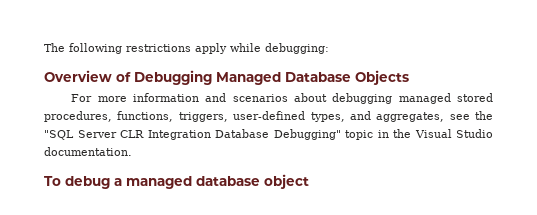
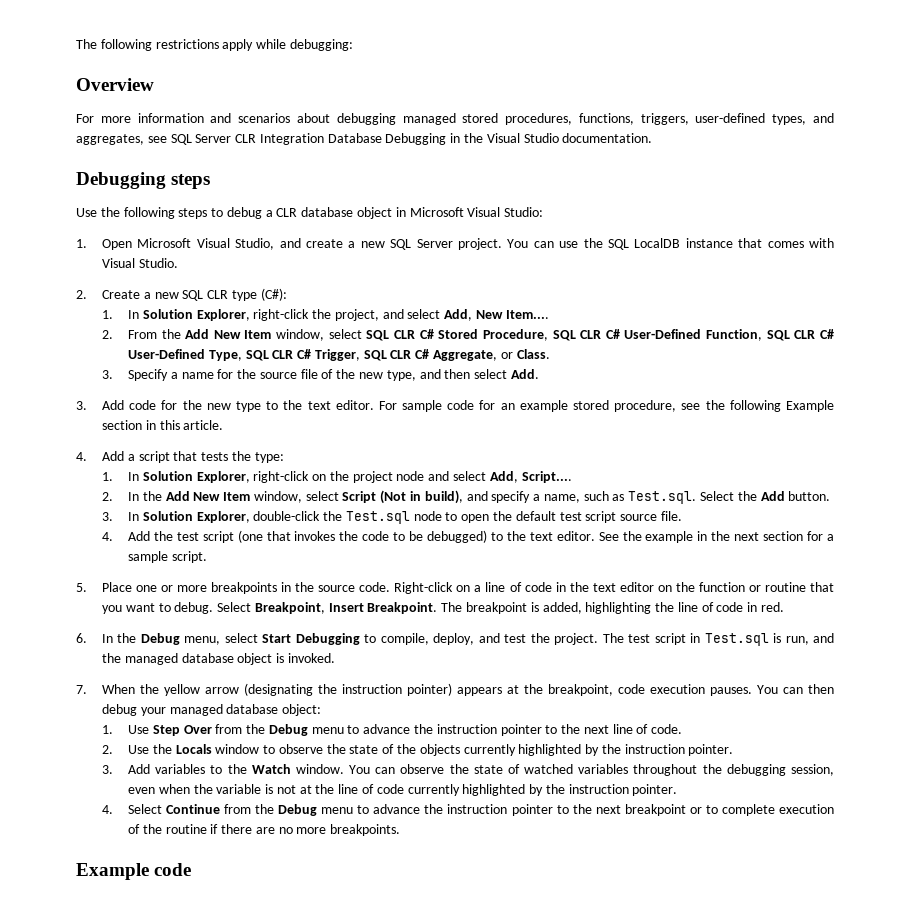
- Overview of Debugging Managed Database Objects
+ Overview
- For more information and scenarios about debugging managed stored procedures, functions, triggers, user-defined types, and aggregates, see the "SQL Server CLR Integration Database Debugging" topic in the Visual Studio documentation.
+ For more information and scenarios about debugging managed stored procedures, functions, triggers, user-defined types, and aggregates, see SQL Server CLR Integration Database Debugging in the Visual Studio documentation.
- To debug a managed database object
+ Debugging steps
+ Use the following steps to debug a CLR database object in Microsoft Visual Studio:
+ 1. Open Microsoft Visual Studio, and create a new SQL Server project. You can use the SQL LocalDB instance that comes with Visual Studio.
+ 2. Create a new SQL CLR type (C#):
+ 1. In Solution Explorer, right-click the project, and select Add, New Item....
+ 2. From the Add New Item window, select SQL CLR C# Stored Procedure, SQL CLR C# User-Defined Function, SQL CLR C# User-Defined Type, SQL CLR C# Trigger, SQL CLR C# Aggregate, or Class.
+ 3. Specify a name for the source file of the new type, and then select Add.
+ 3. Add code for the new type to the text editor. For sample code for an example stored procedure, see the following Example section in this article.
+ 4. Add a script that tests the type:
+ 1. In Solution Explorer, right-click on the project node and select Add, Script....
+ 2. In the Add New Item window, select Script (Not in build), and specify a name, such as Test.sql. Select the Add button.
+ 3. In Solution Explorer, double-click the Test.sql node to open the default test script source file.
+ 4. Add the test script (one that invokes the code to be debugged) to the text editor. See the example in the next section for a sample script.
+ 5. Place one or more breakpoints in the source code. Right-click on a line of code in the text editor on the function or routine that you want to debug. Select Breakpoint, Insert Breakpoint. The breakpoint is added, highlighting the line of code in red.
+ 6. In the Debug menu, select Start Debugging to compile, deploy, and test the project. The test script in Test.sql is run, and the managed database object is invoked.
+ 7. When the yellow arrow (designating the instruction pointer) appears at the breakpoint, code execution pauses. You can then debug your managed database object:
+ 1. Use Step Over from the Debug menu to advance the instruction pointer to the next line of code.
+ 2. Use the Locals window to observe the state of the objects currently highlighted by the instruction pointer.
+ 3. Add variables to the Watch window. You can observe the state of watched variables throughout the debugging session, even when the variable is not at the line of code currently highlighted by the instruction pointer.
+ 4. Select Continue from the Debug menu to advance the instruction pointer to the next breakpoint or to complete execution of the routine if there are no more breakpoints.
+ Example code

